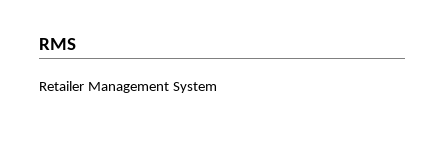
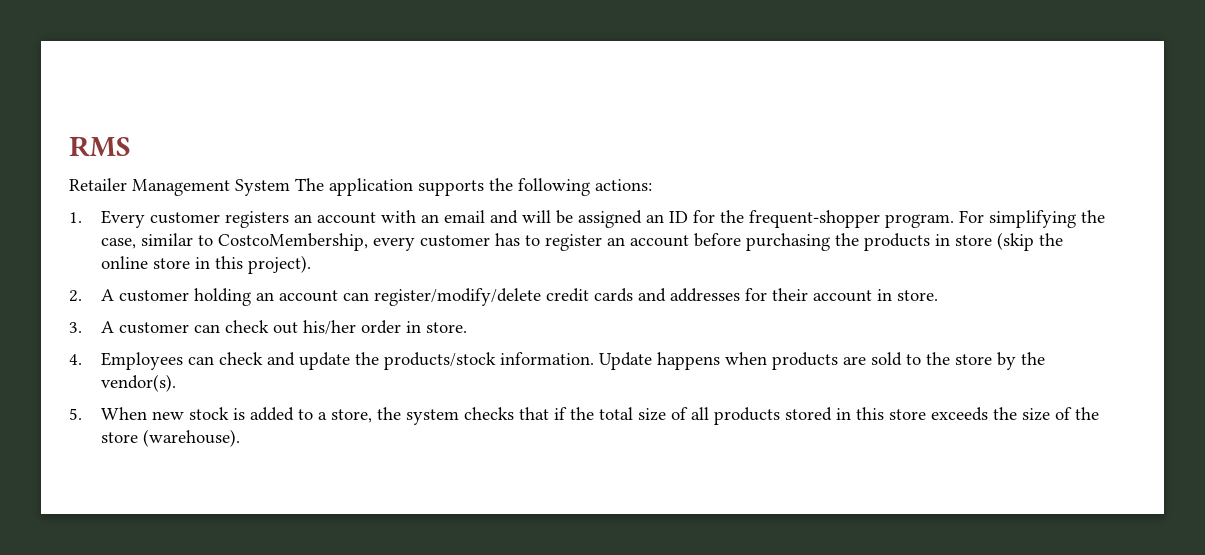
- Retailer Management System
+ Retailer Management System The application supports the following actions:
+ 1. Every customer registers an account with an email and will be assigned an ID for the frequent-shopper program. For simplifying the case, similar to CostcoMembership, every customer has to register an account before purchasing the products in store (skip the online store in this project).
+ 2. A customer holding an account can register/modify/delete credit cards and addresses for their account in store.
+ 3. A customer can check out his/her order in store.
+ 4. Employees can check and update the products/stock information. Update happens when products are sold to the store by the vendor(s).
+ 5. When new stock is added to a store, the system checks that if the total size of all products stored in this store exceeds the size of the store (warehouse).

